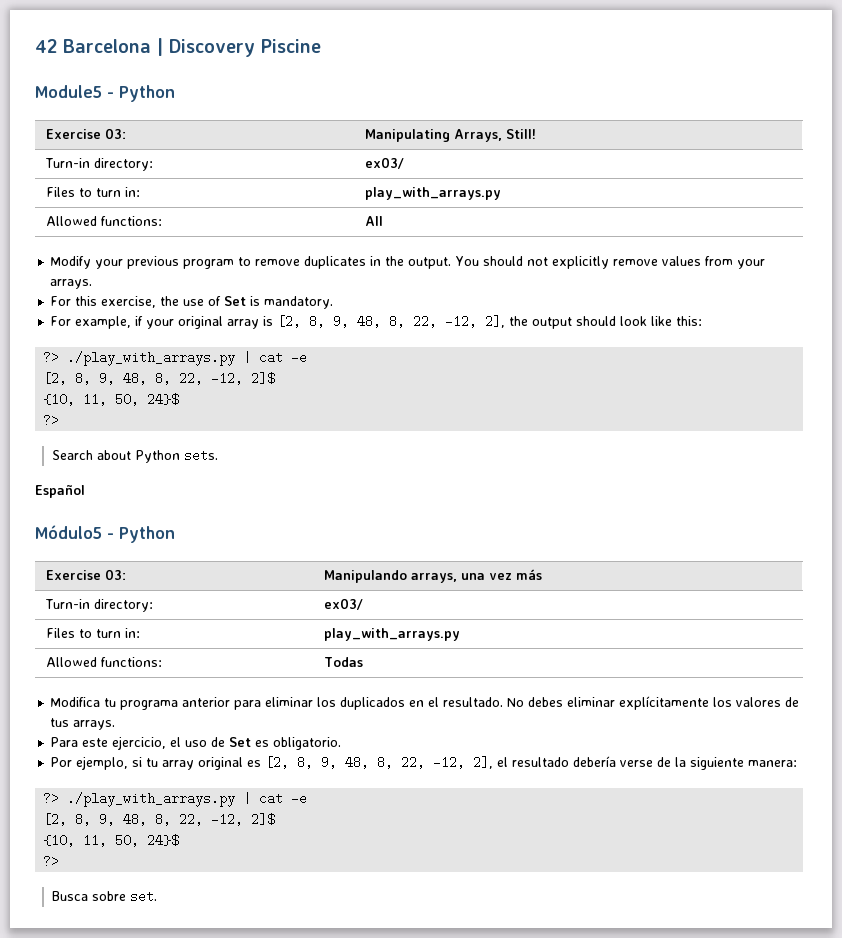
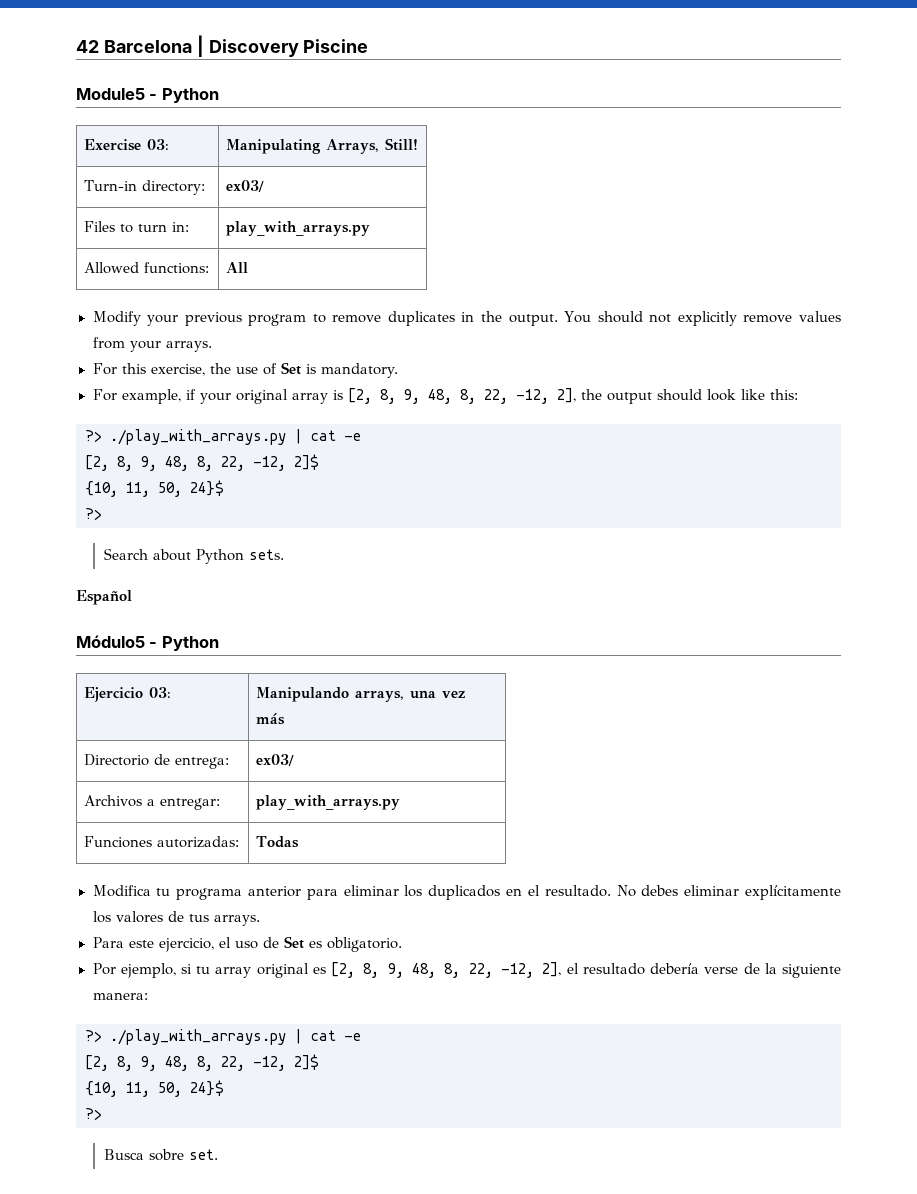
- Exercise 03: | Manipulando arrays, una vez más
- Turn-in directory: | ex03/
- Files to turn in: | play_with_arrays.py
- Allowed functions: | Todas
+ Ejercicio 03: | Manipulando arrays, una vez más
+ Directorio de entrega: | ex03/
+ Archivos a entregar: | play_with_arrays.py
+ Funciones autorizadas: | Todas

